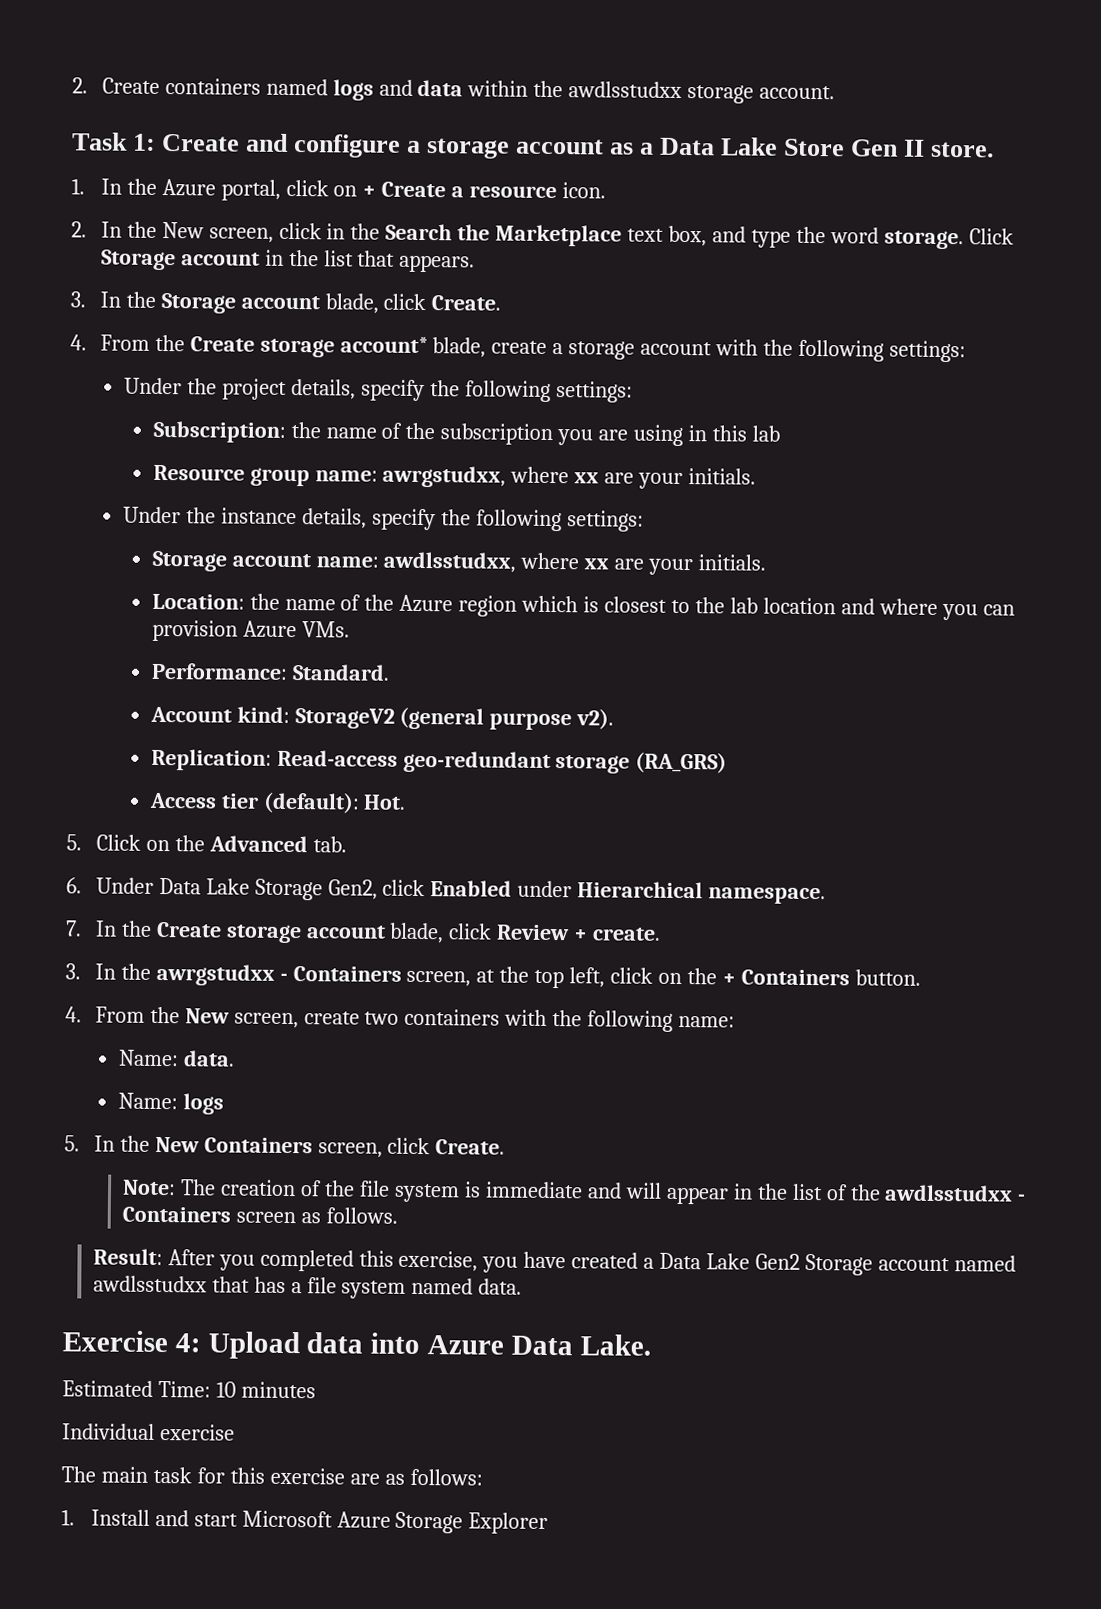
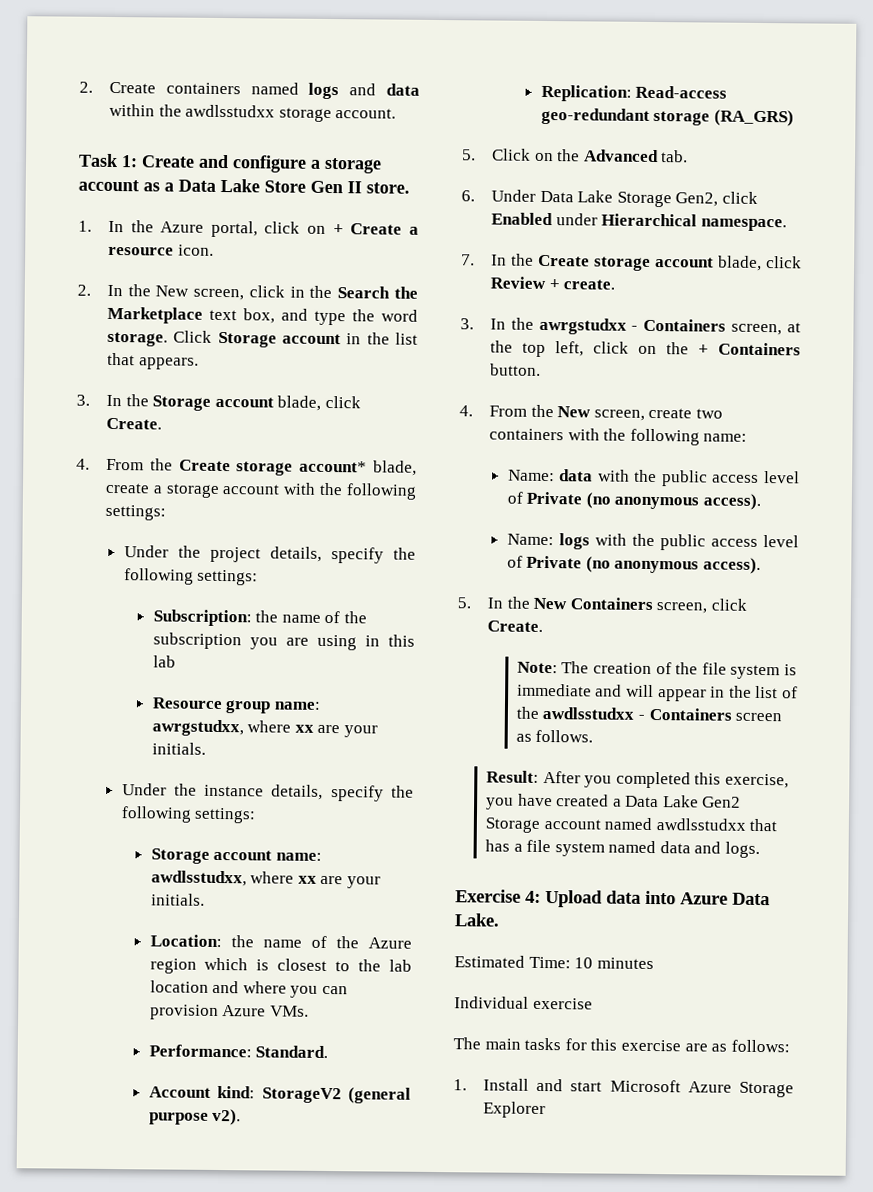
- Access tier (default): Hot.
- Name: data.
- Name: logs
+ Name: data with the public access level of Private (no anonymous access).
+ Name: logs with the public access level of Private (no anonymous access).
- Result: After you completed this exercise, you have created a Data Lake Gen2 Storage account named awdlsstudxx that has a file system named data.
+ Result: After you completed this exercise, you have created a Data Lake Gen2 Storage account named awdlsstudxx that has a file system named data and logs.
- The main task for this exercise are as follows:
+ The main tasks for this exercise are as follows:

